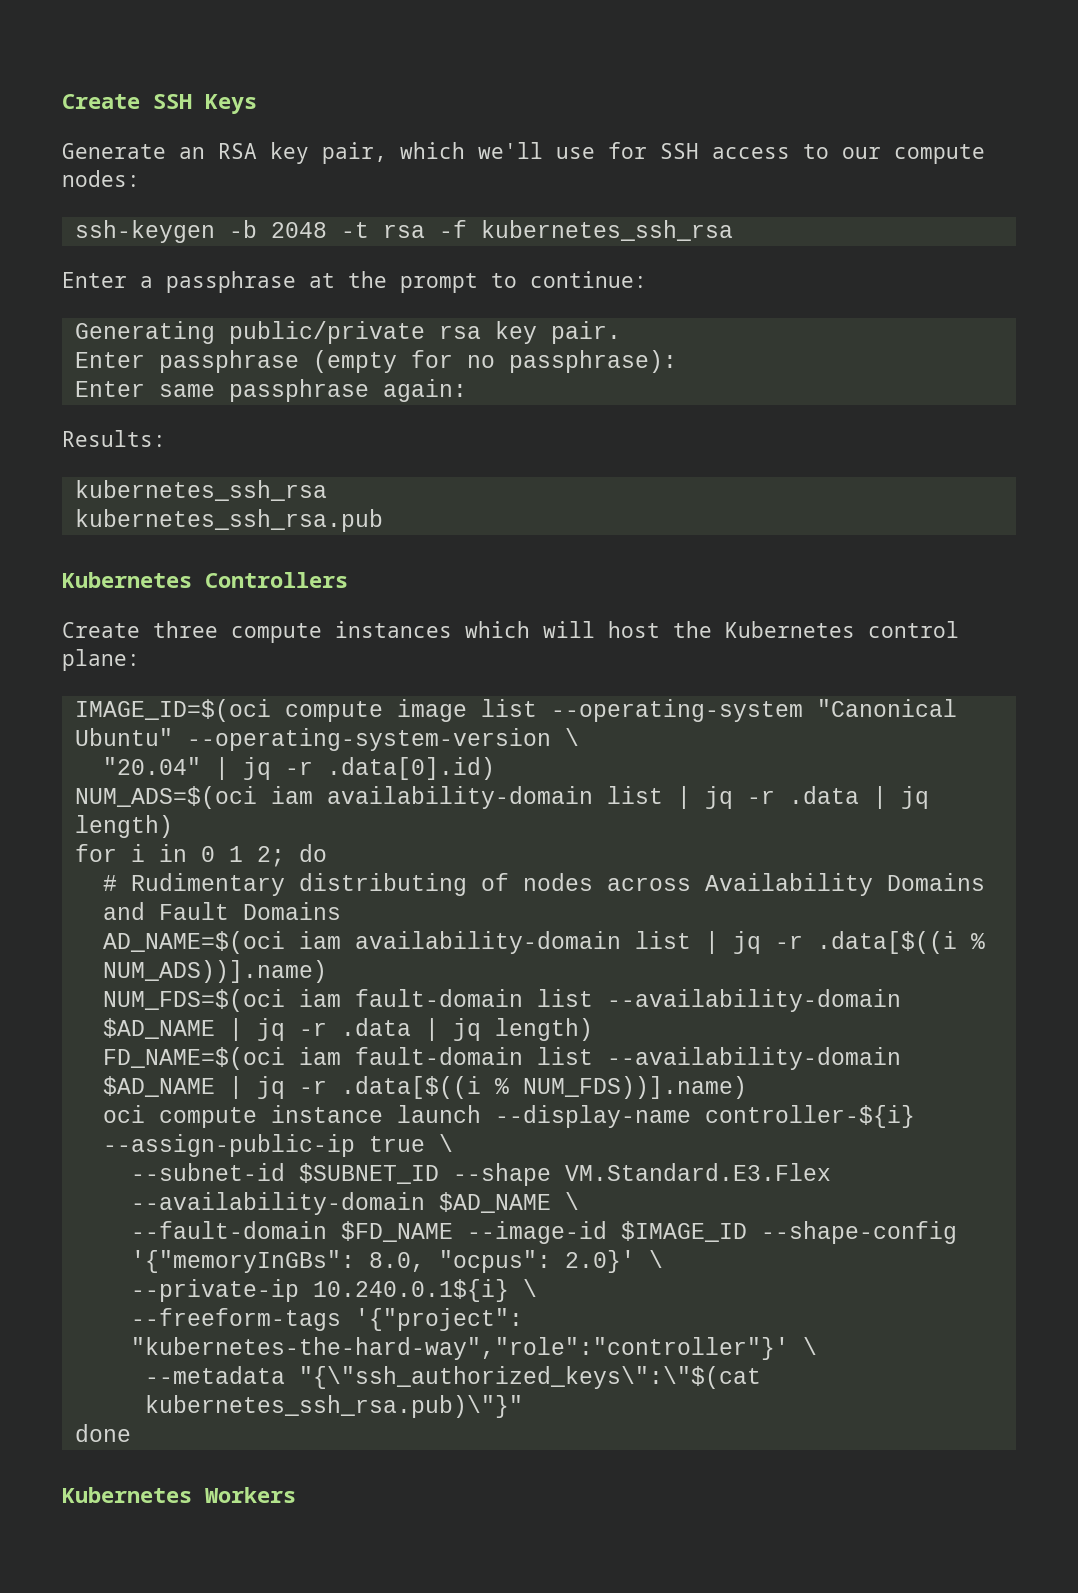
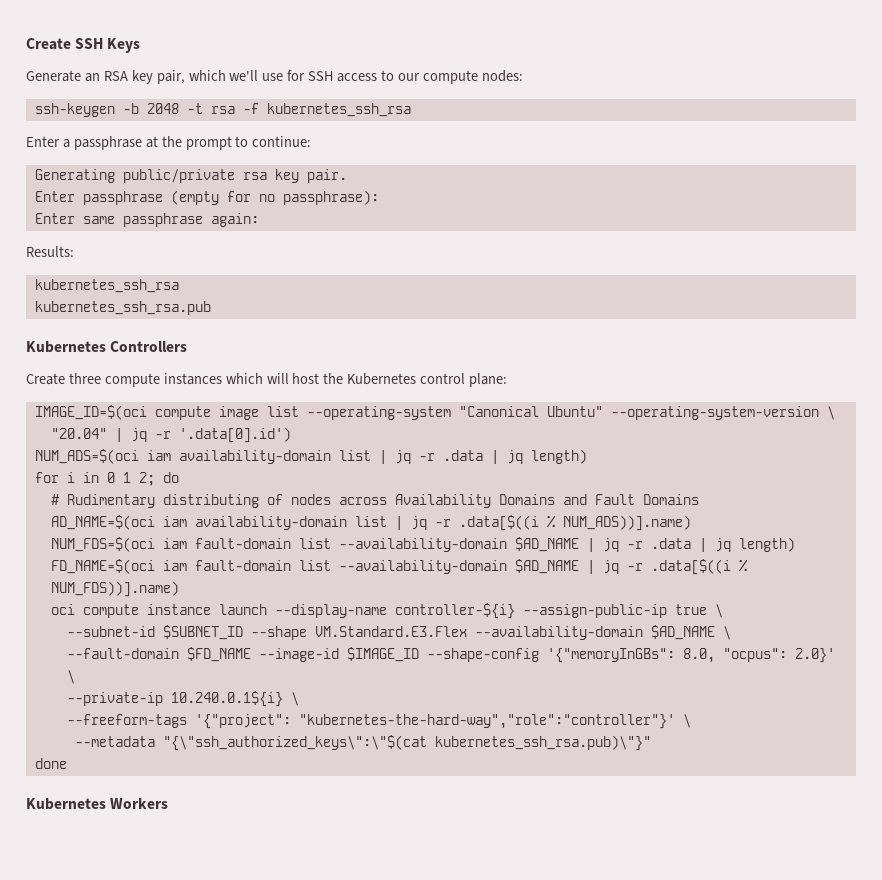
- "20.04" | jq -r .data[0].id)
+ "20.04" | jq -r '.data[0].id')

